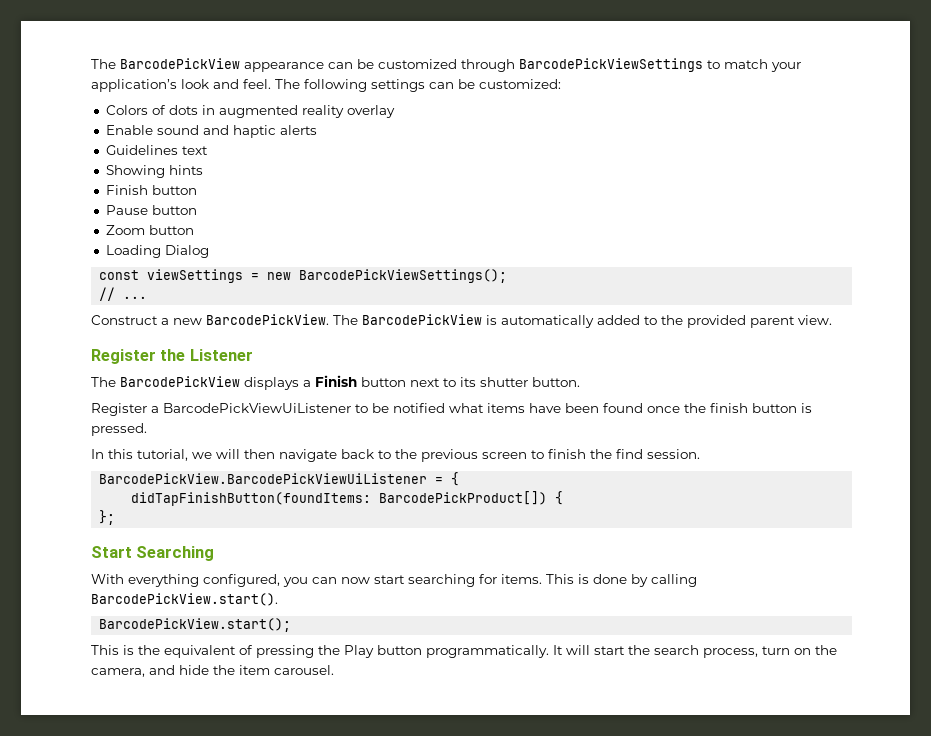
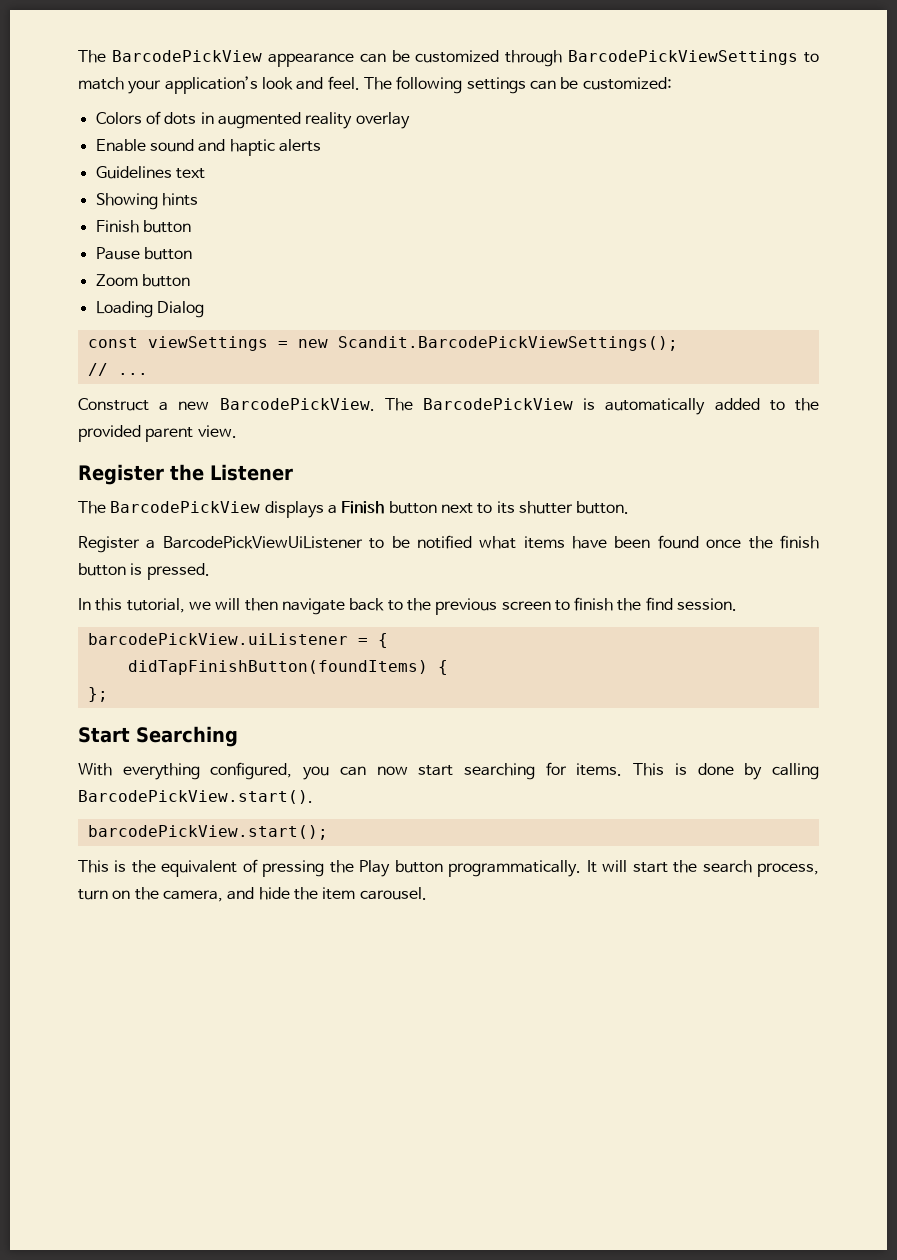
- const viewSettings = new BarcodePickViewSettings();
+ const viewSettings = new Scandit.BarcodePickViewSettings();
- BarcodePickView.BarcodePickViewUiListener = {
+ barcodePickView.uiListener = {
- didTapFinishButton(foundItems: BarcodePickProduct[]) {
+ didTapFinishButton(foundItems) {
- BarcodePickView.start();
+ barcodePickView.start();

